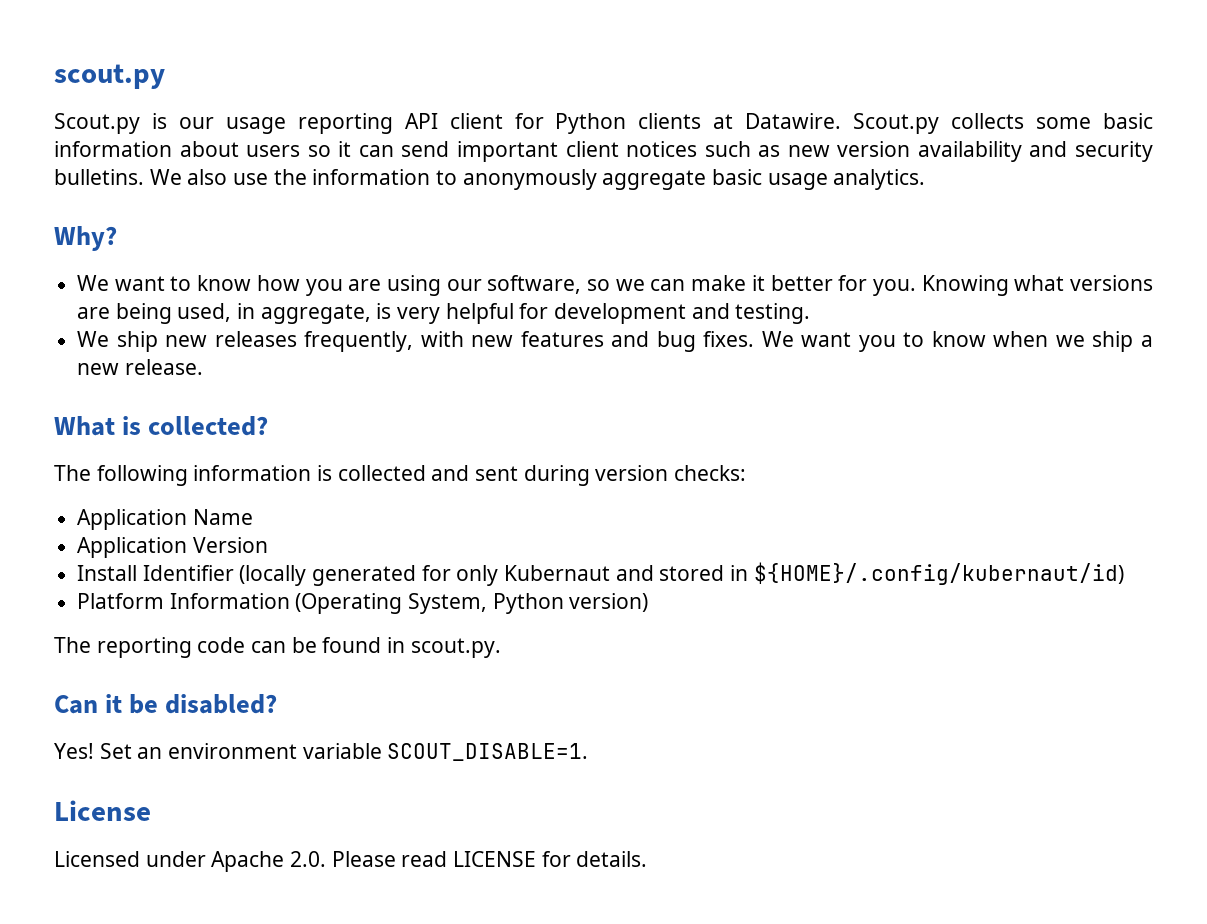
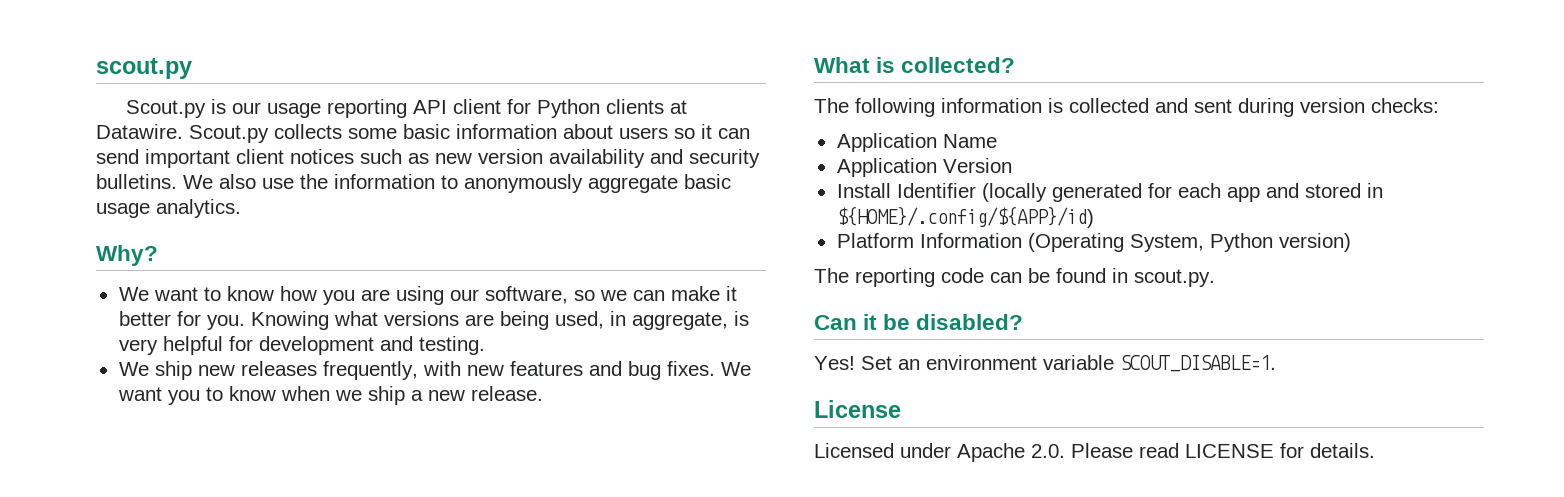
- Install Identifier (locally generated for only Kubernaut and stored in ${HOME}/.config/kubernaut/id)
+ Install Identifier (locally generated for each app and stored in ${HOME}/.config/${APP}/id)

